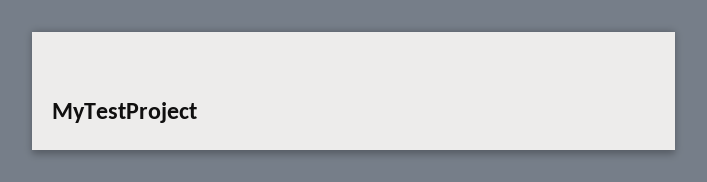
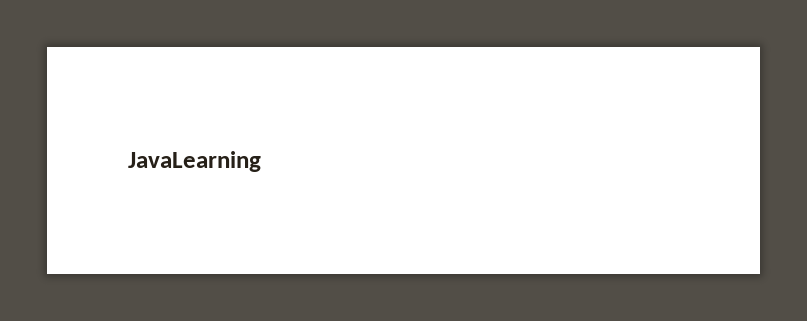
- MyTestProject
+ JavaLearning

